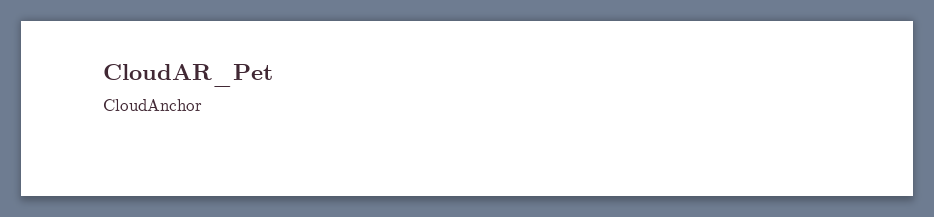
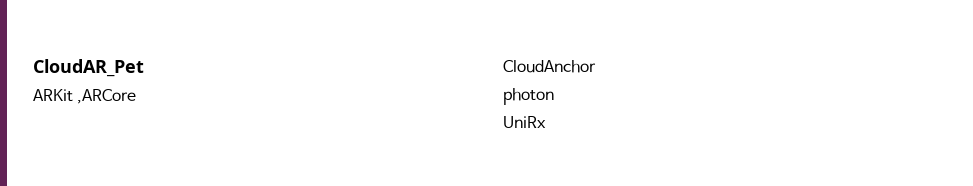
+ ARKit ,ARCore
+ photon
+ UniRx

